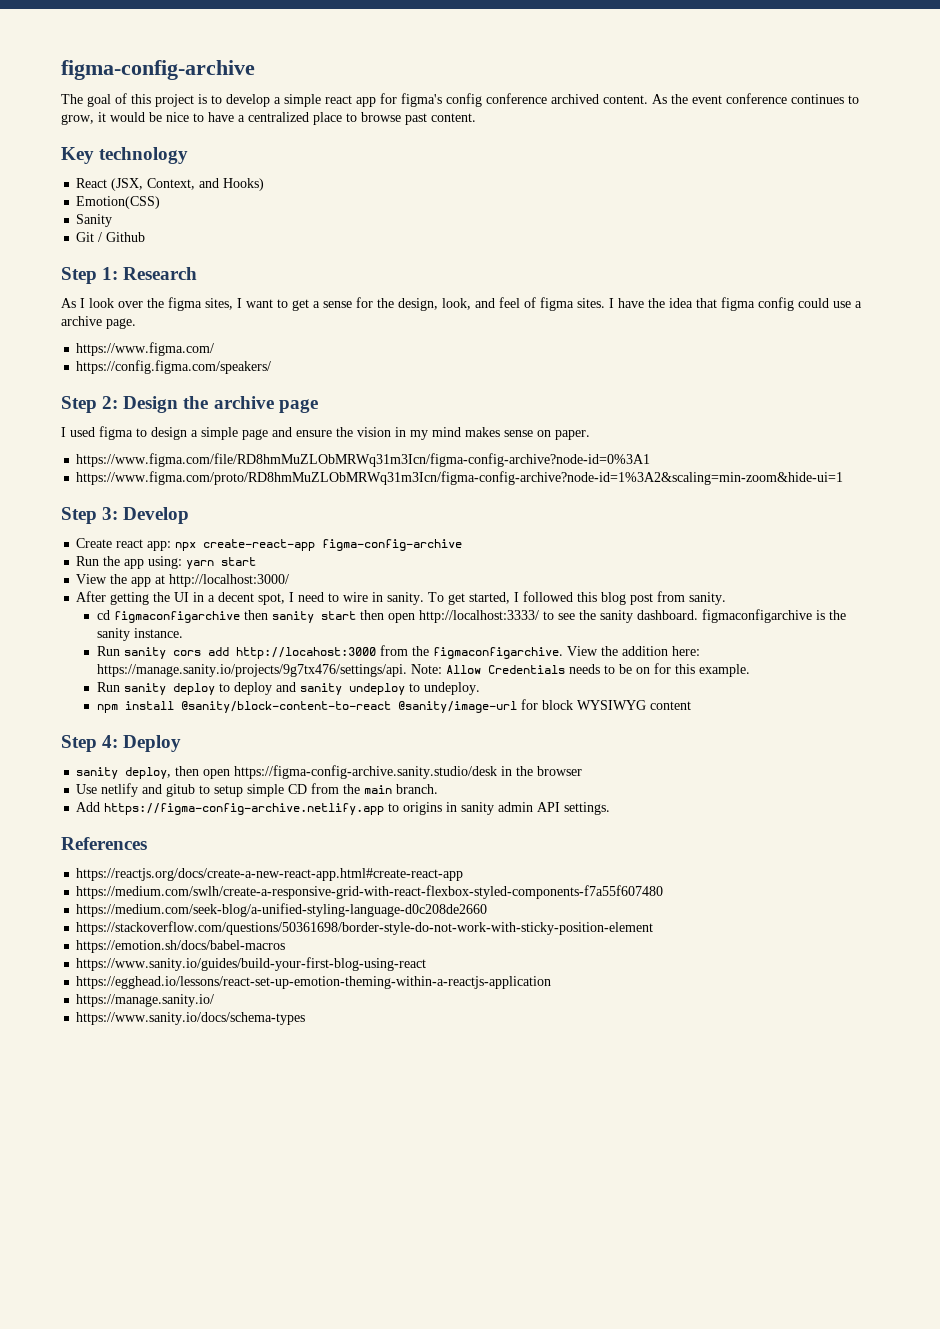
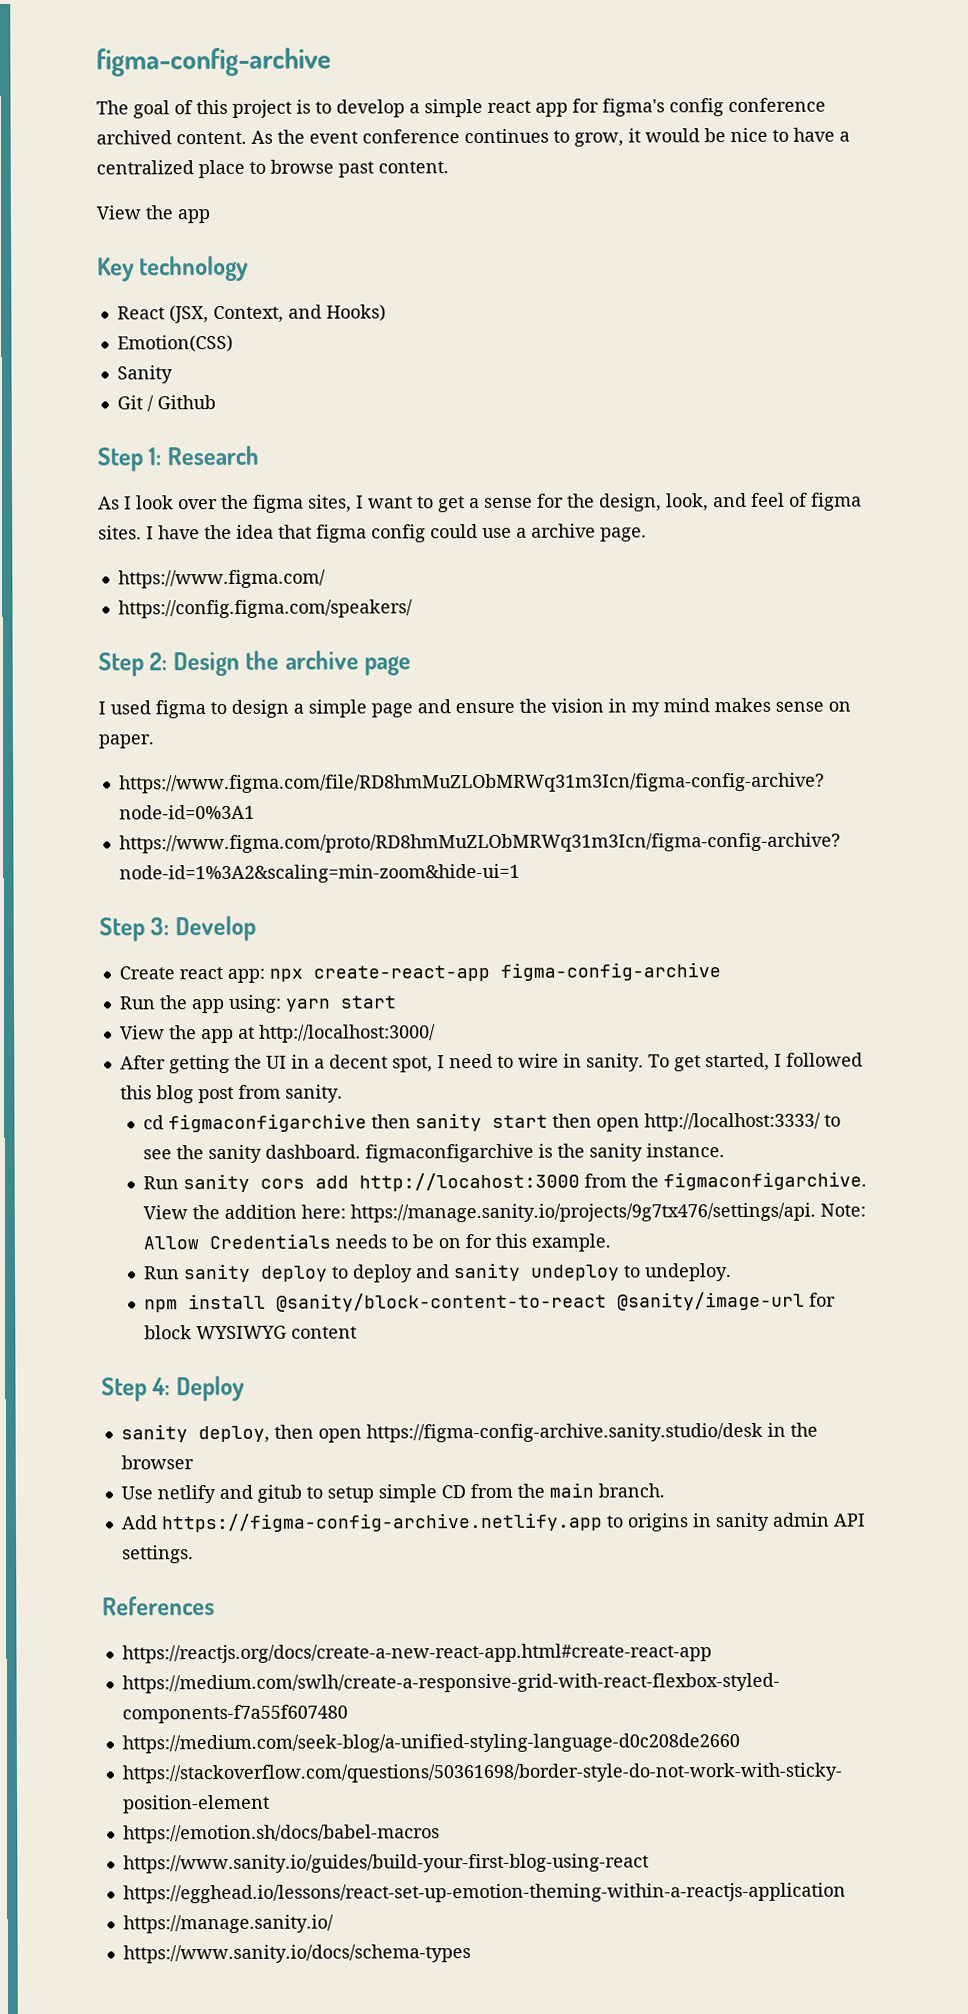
  As the event conference continues to grow, it would be nice to have a centralized place to browse past content.
+ View the app

